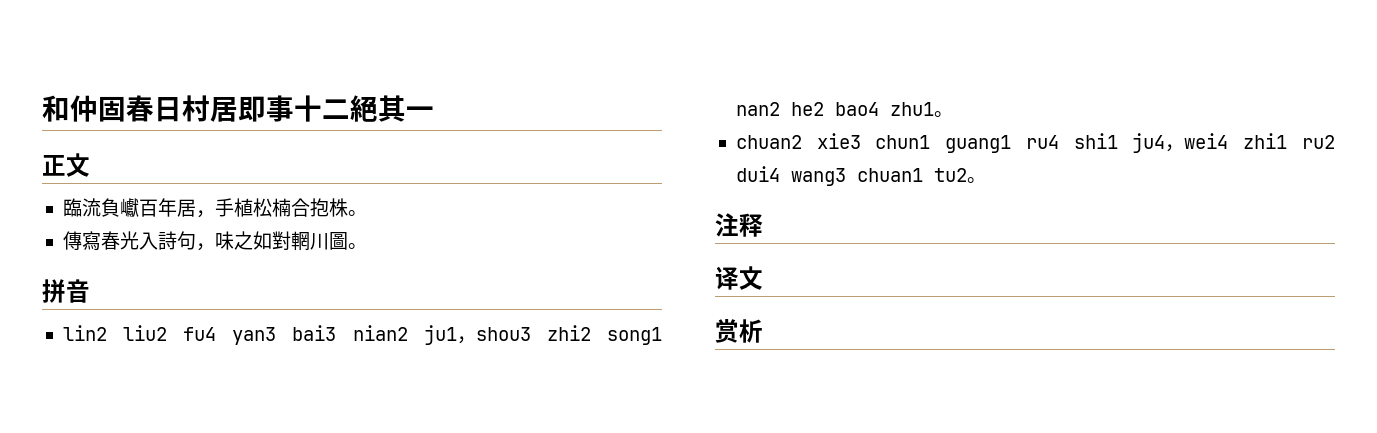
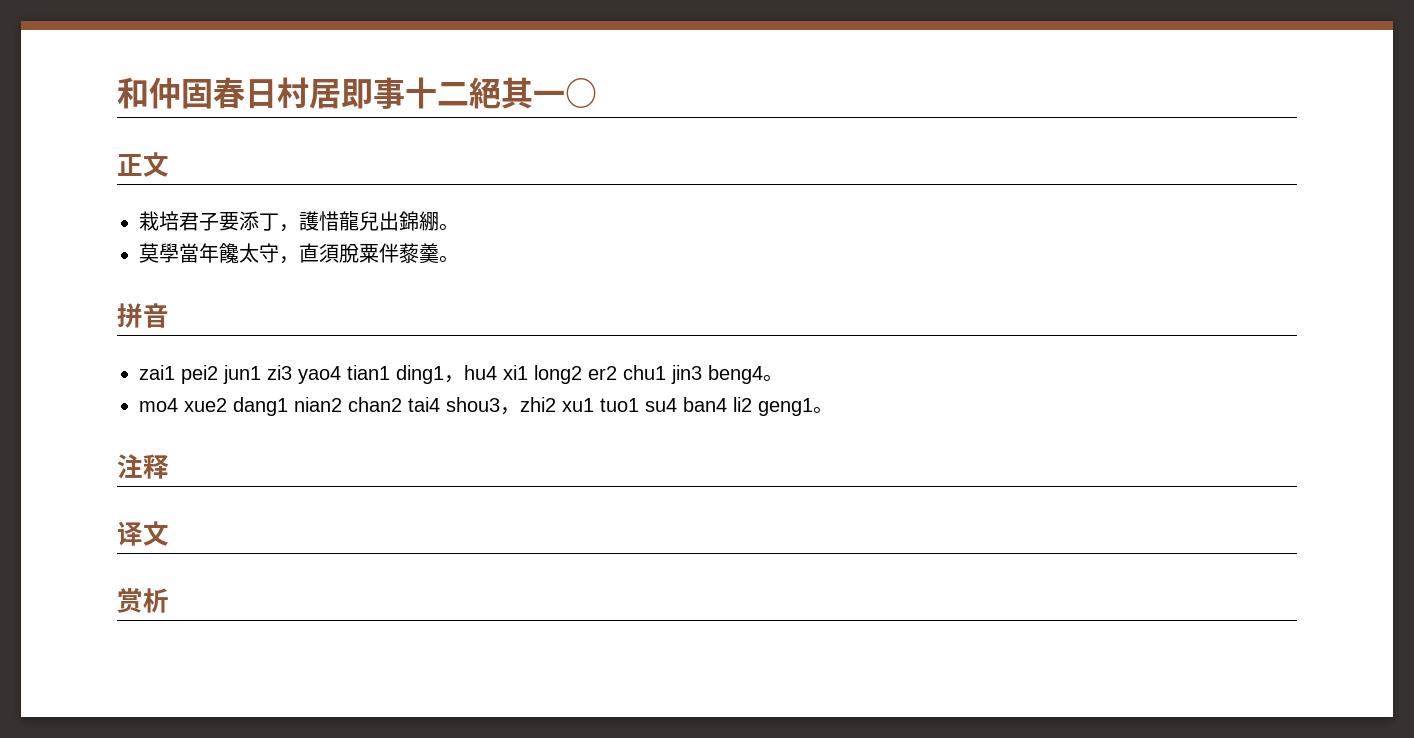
- 和仲固春日村居即事十二絕其一
+ 和仲固春日村居即事十二絕其一○
- 臨流負巘百年居，手植松楠合抱株。
- 傳寫春光入詩句，味之如對輞川圖。
+ 栽培君子要添丁，護惜龍兒出錦綳。
+ 莫學當年饞太守，直須脫粟伴藜羹。
  拼音
- lin2 liu2 fu4 yan3 bai3 nian2 ju1，shou3 zhi2 song1 nan2 he2 bao4 zhu1。
- chuan2 xie3 chun1 guang1 ru4 shi1 ju4，wei4 zhi1 ru2 dui4 wang3 chuan1 tu2。
+ zai1 pei2 jun1 zi3 yao4 tian1 ding1，hu4 xi1 long2 er2 chu1 jin3 beng4。
+ mo4 xue2 dang1 nian2 chan2 tai4 shou3，zhi2 xu1 tuo1 su4 ban4 li2 geng1。

